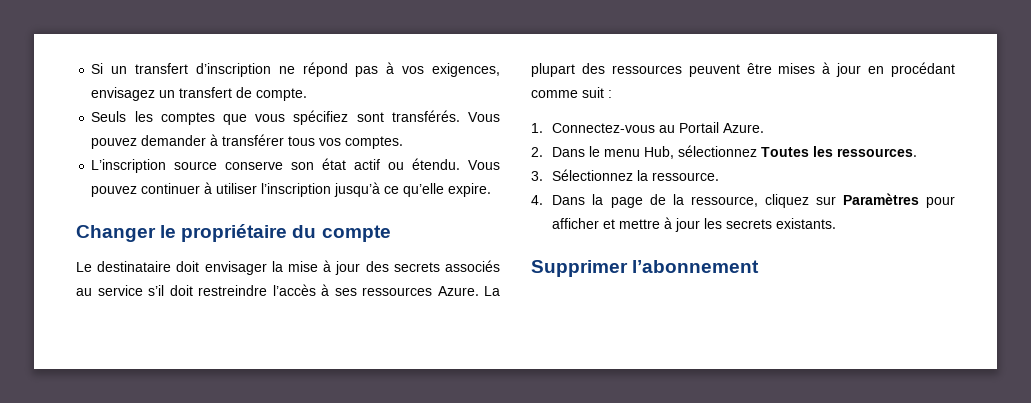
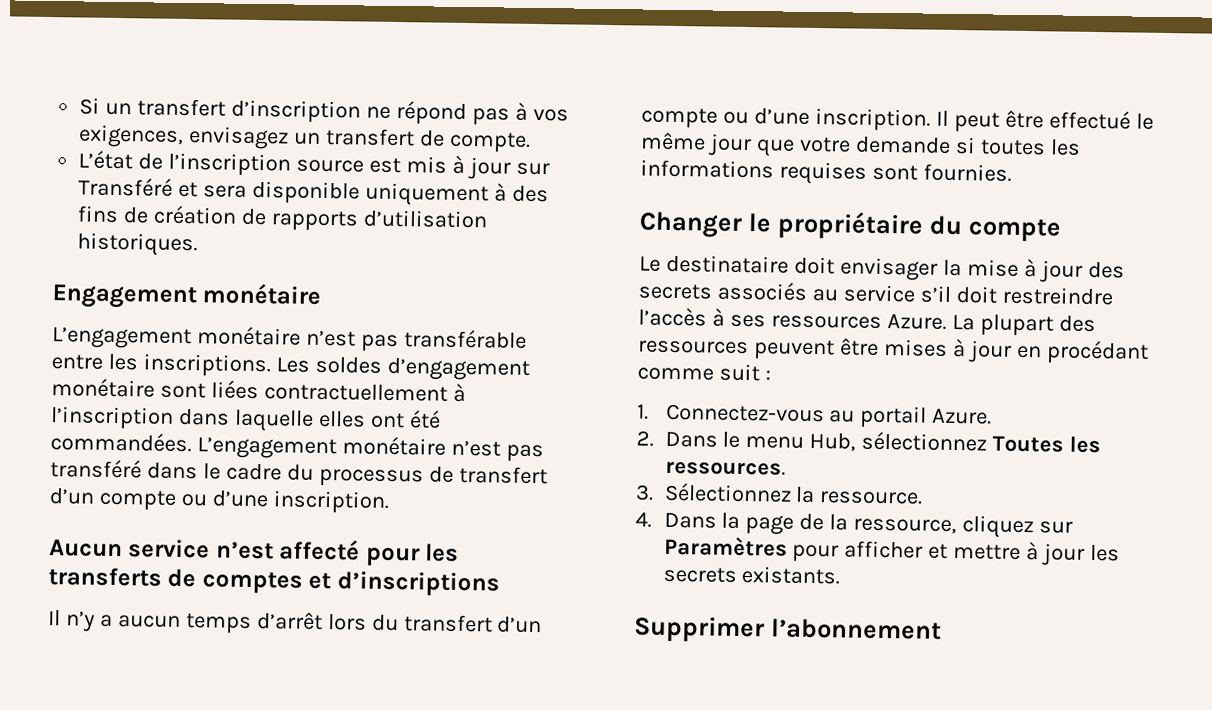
- Seuls les comptes que vous spécifiez sont transférés. Vous pouvez demander à transférer tous vos comptes.
- L’inscription source conserve son état actif ou étendu. Vous pouvez continuer à utiliser l’inscription jusqu’à ce qu’elle expire.
+ L’état de l’inscription source est mis à jour sur Transféré et sera disponible uniquement à des fins de création de rapports d’utilisation historiques.
+ Engagement monétaire
+ L’engagement monétaire n’est pas transférable entre les inscriptions. Les soldes d’engagement monétaire sont liées contractuellement à l’inscription dans laquelle elles ont été commandées. L’engagement monétaire n’est pas transféré dans le cadre du processus de transfert d’un compte ou d’une inscription.
+ Aucun service n’est affecté pour les transferts de comptes et d’inscriptions
+ Il n’y a aucun temps d’arrêt lors du transfert d’un compte ou d’une inscription. Il peut être effectué le même jour que votre demande si toutes les informations requises sont fournies.
- 1. Connectez-vous au Portail Azure.
+ 1. Connectez-vous au portail Azure.

